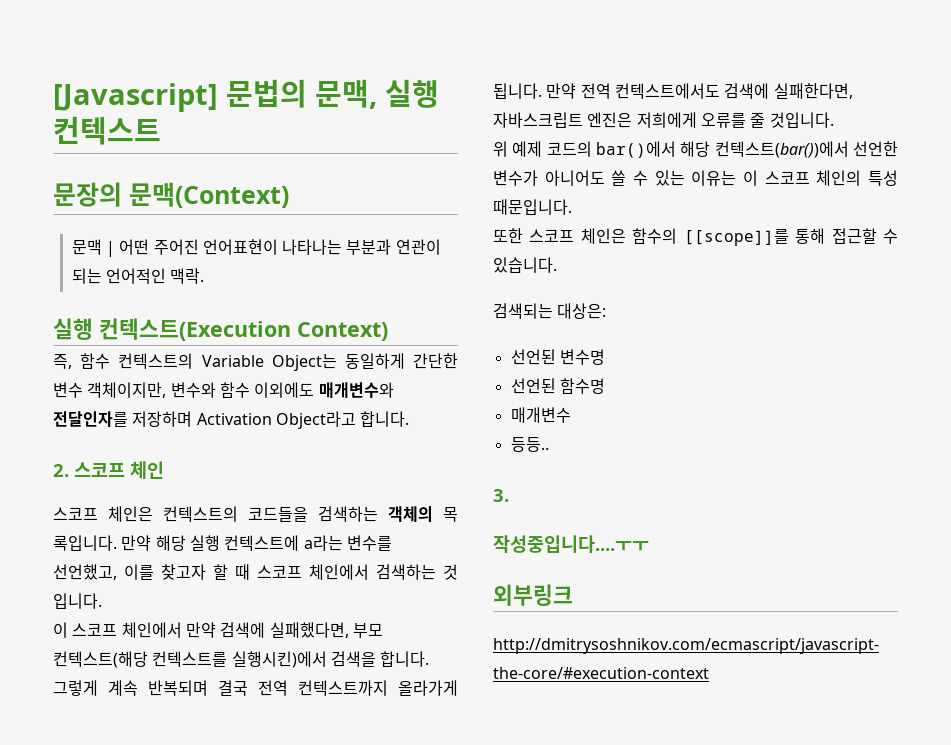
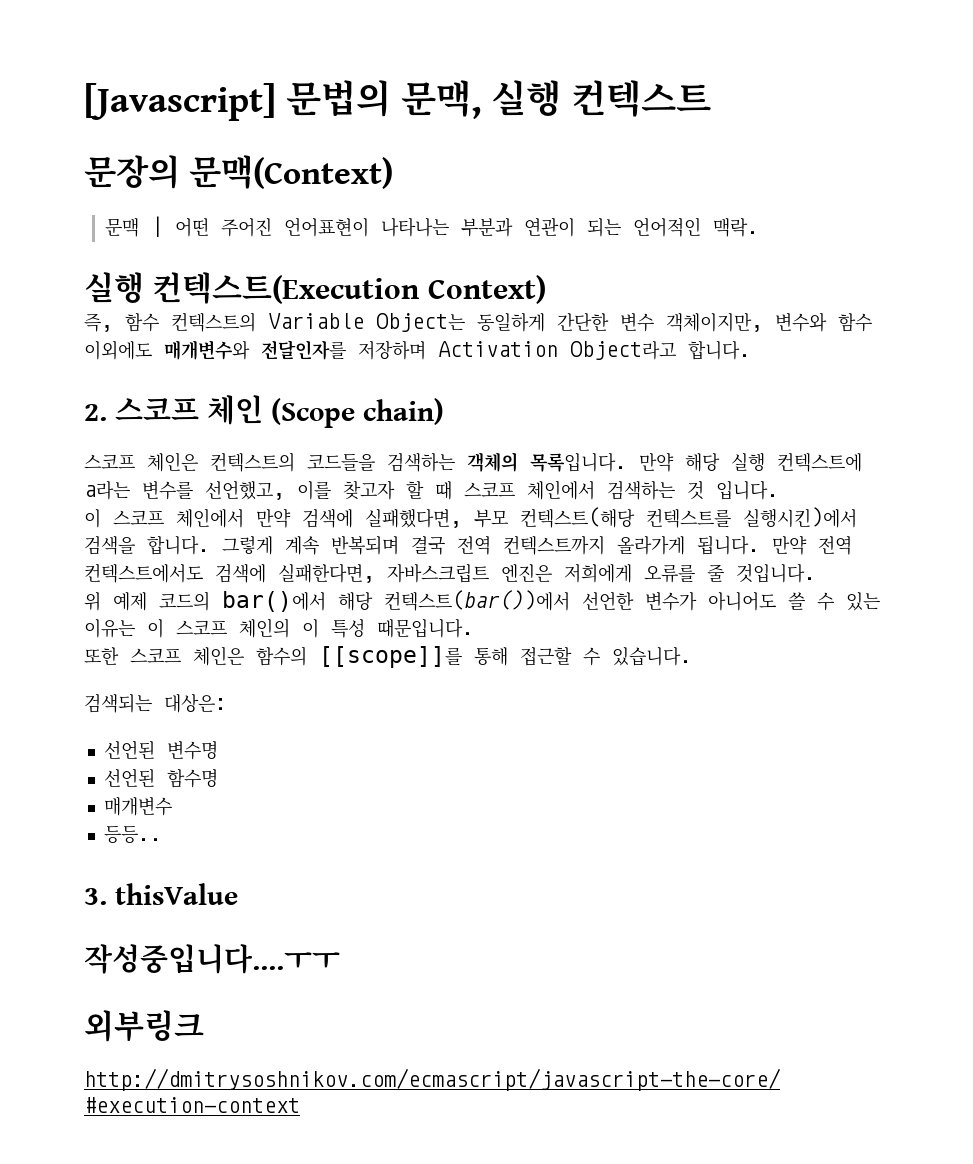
- 2. 스코프 체인
+ 2. 스코프 체인 (Scope chain)
- 스코프 체인은 컨텍스트의 코드들을 검색하는 객체의 목 록입니다.
+ 스코프 체인은 컨텍스트의 코드들을 검색하는 객체의 목록입니다.
- 위 예제 코드의 bar()에서 해당 컨텍스트(bar())에서 선언한 변수가 아니어도 쓸 수 있는 이유는 이 스코프 체인의 특성 때문입니다.
+ 위 예제 코드의 bar()에서 해당 컨텍스트(bar())에서 선언한 변수가 아니어도 쓸 수 있는 이유는 이 스코프 체인의 이 특성 때문입니다.
- 3.
+ 3. thisValue

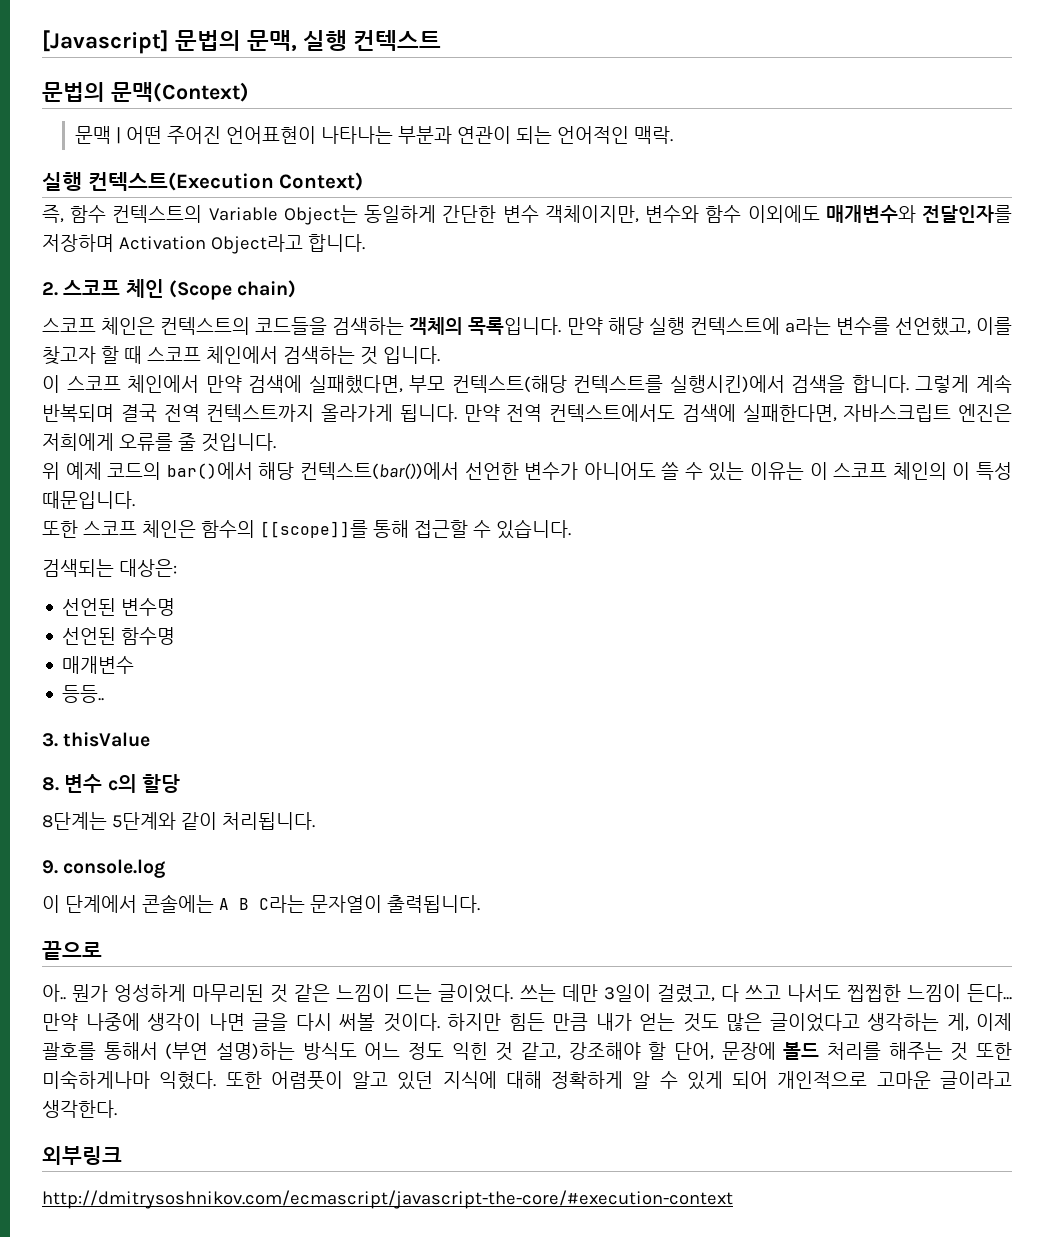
- 문장의 문맥(Context)
+ 문법의 문맥(Context)
- 작성중입니다....ㅜㅜ
+ 8. 변수 c의 할당
+ 8단계는 5단계와 같이 처리됩니다.
+ 9. console.log
+ 이 단계에서 콘솔에는 A B C라는 문자열이 출력됩니다.
+ 끝으로
+ 아.. 뭔가 엉성하게 마무리된 것 같은 느낌이 드는 글이었다. 쓰는 데만 3일이 걸렸고, 다 쓰고 나서도 찝찝한 느낌이 든다... 만약 나중에 생각이 나면 글을 다시 써볼 것이다. 하지만 힘든 만큼 내가 얻는 것도 많은 글이었다고 생각하는 게, 이제 괄호를 통해서 (부연 설명)하는 방식도 어느 정도 익힌 것 같고, 강조해야 할 단어, 문장에 볼드 처리를 해주는 것 또한 미숙하게나마 익혔다. 또한 어렴풋이 알고 있던 지식에 대해 정확하게 알 수 있게 되어 개인적으로 고마운 글이라고 생각한다.

